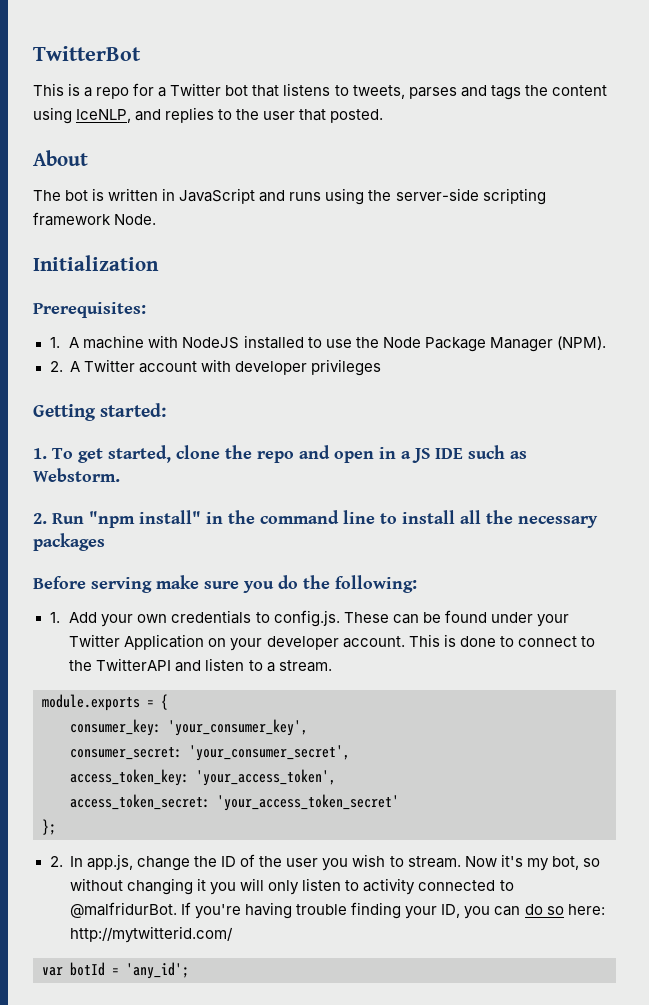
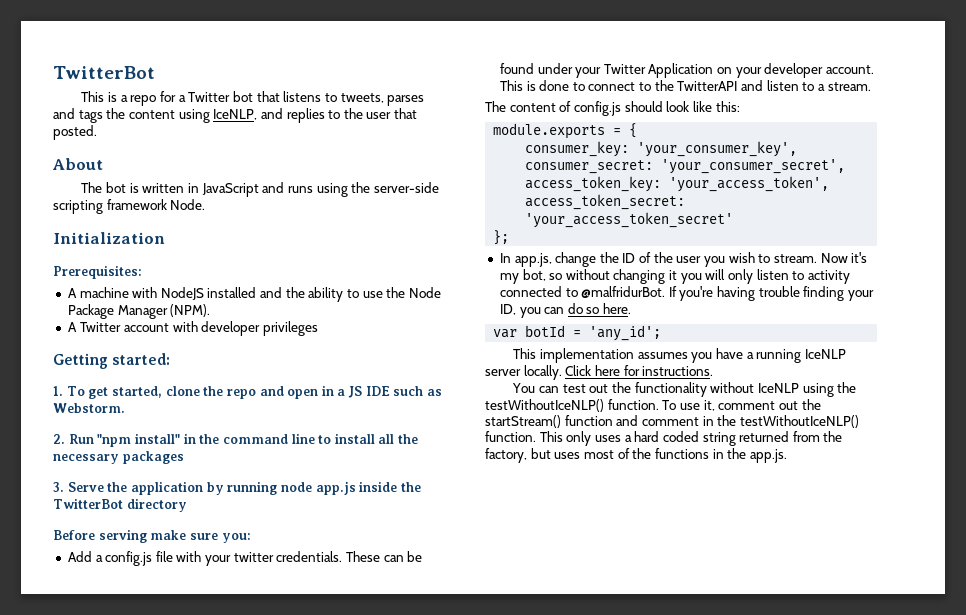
- 1. A machine with NodeJS installed to use the Node Package Manager (NPM).
+ A machine with NodeJS installed and the ability to use the Node Package Manager (NPM).
- 2. A Twitter account with developer privileges
+ A Twitter account with developer privileges
- Before serving make sure you do the following:
- 1. Add your own credentials to config.js. These can be found under your Twitter Application on your developer account.
+ 3. Serve the application by running node app.js inside the TwitterBot directory
+ Before serving make sure you:
+ Add a config.js file with your twitter credentials. These can be found under your Twitter Application on your developer account.
+ The content of config.js should look like this:
- 2. In app.js, change the ID of the user you wish to stream.
+ In app.js, change the ID of the user you wish to stream.
- If you're having trouble finding your ID, you can do so here: http://mytwitterid.com/
+ If you're having trouble finding your ID, you can do so here.
+ This implementation assumes you have a running IceNLP server locally. Click here for instructions.
+ You can test out the functionality without IceNLP using the testWithoutIceNLP() function. To use it, comment out the startStream() function and comment in the testWithoutIceNLP() function. This only uses a hard coded string returned from the factory, but uses most of the functions in the app.js.

